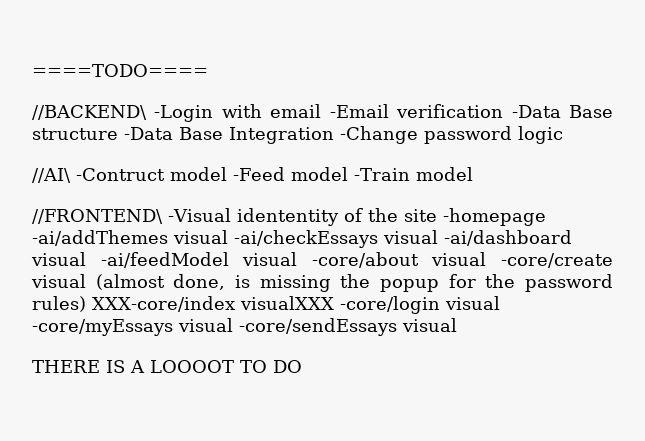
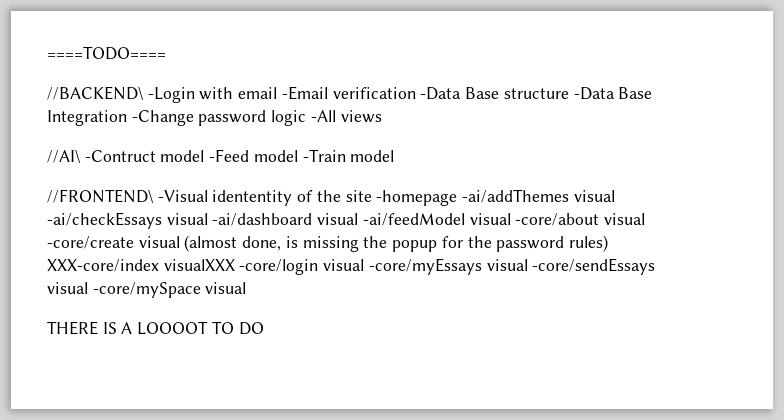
- //BACKEND\ -Login with email -Email verification -Data Base structure -Data Base Integration -Change password logic
+ //BACKEND\ -Login with email -Email verification -Data Base structure -Data Base Integration -Change password logic -All views
- //FRONTEND\ -Visual idententity of the site -homepage -ai/addThemes visual -ai/checkEssays visual -ai/dashboard visual -ai/feedModel visual -core/about visual -core/create visual (almost done, is missing the popup for the password rules) XXX-core/index visualXXX -core/login visual -core/myEssays visual -core/sendEssays visual
+ //FRONTEND\ -Visual idententity of the site -homepage -ai/addThemes visual -ai/checkEssays visual -ai/dashboard visual -ai/feedModel visual -core/about visual -core/create visual (almost done, is missing the popup for the password rules) XXX-core/index visualXXX -core/login visual -core/myEssays visual -core/sendEssays visual -core/mySpace visual

